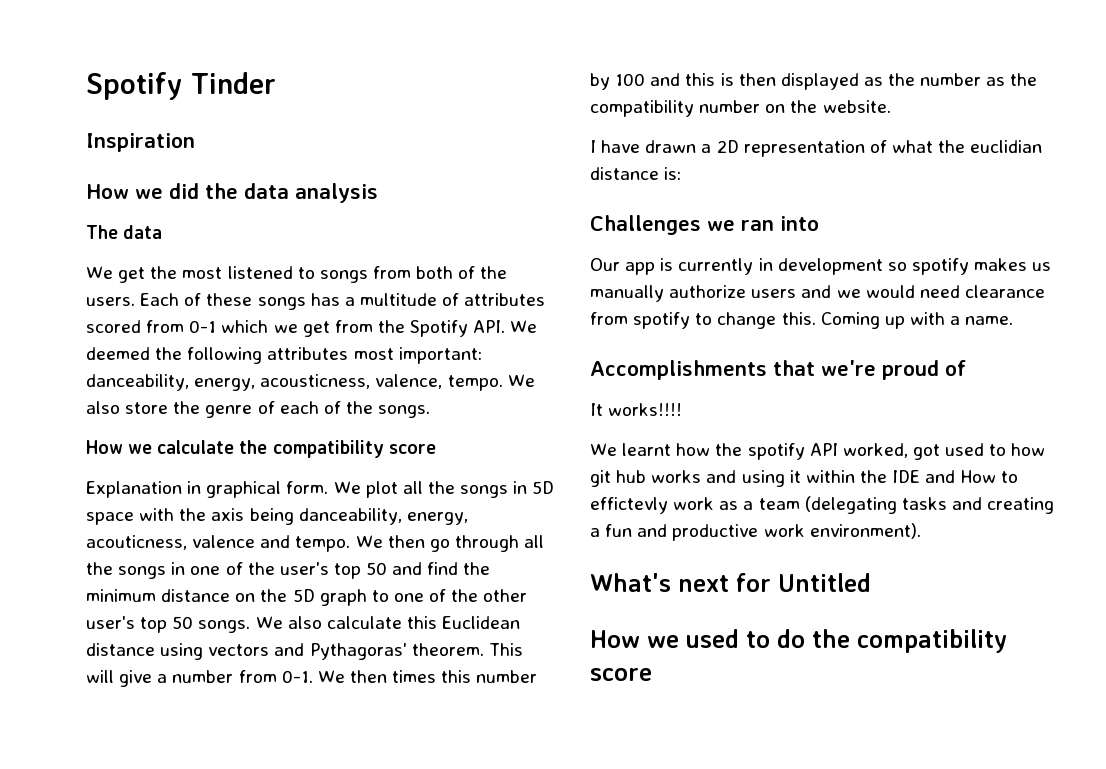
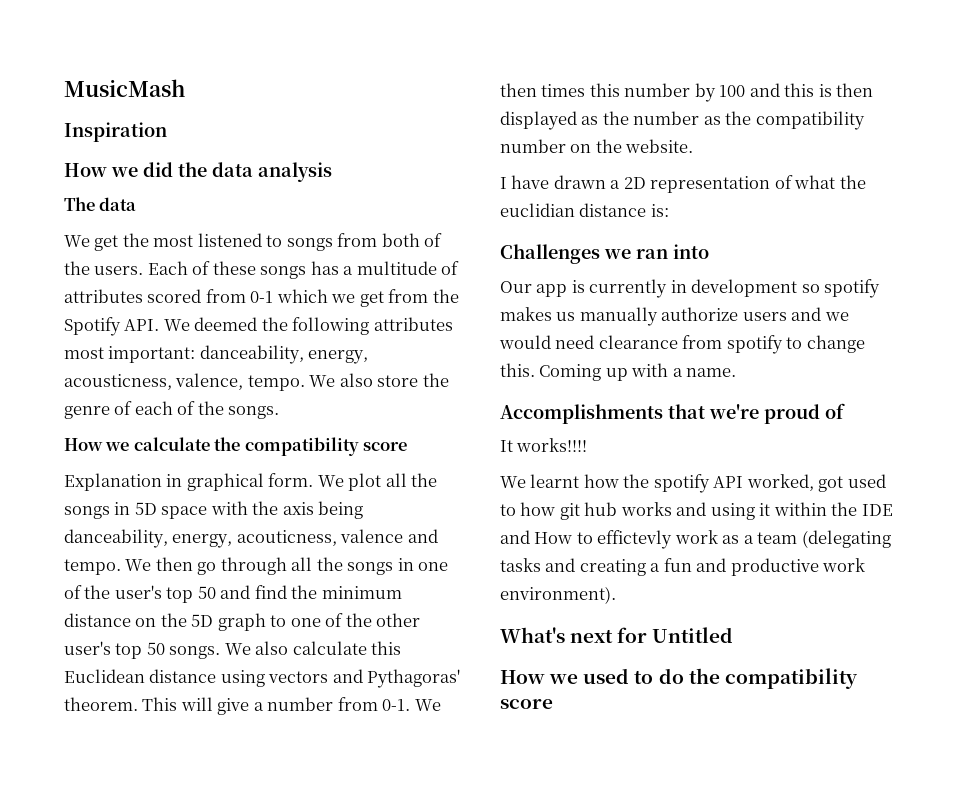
- Spotify Tinder
+ MusicMash

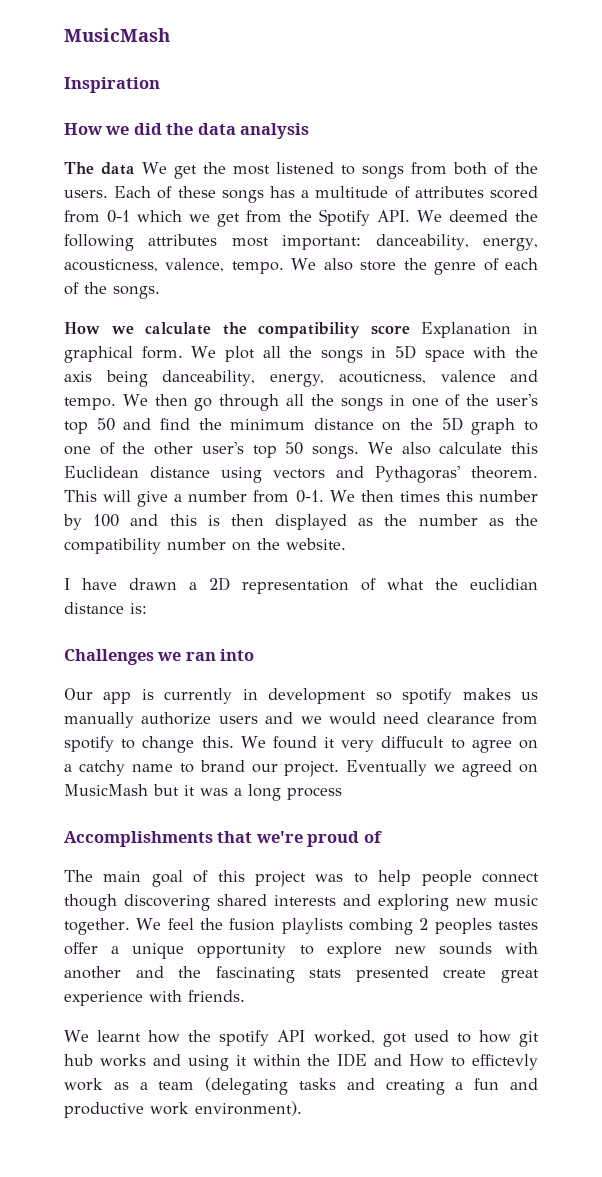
- The data
- We get the most listened to songs from both of the users.
+ The data We get the most listened to songs from both of the users.
- How we calculate the compatibility score
- Explanation in graphical form.
+ How we calculate the compatibility score Explanation in graphical form.
- Coming up with a name.
+ We found it very diffucult to agree on a catchy name to brand our project. Eventually we agreed on MusicMash but it was a long process
- It works!!!!
+ The main goal of this project was to help people connect though discovering shared interests and exploring new music together. We feel the fusion playlists combing 2 peoples tastes offer a unique opportunity to explore new sounds with another and the fascinating stats presented create great experience with friends.
- What's next for Untitled
- How we used to do the compatibility score

